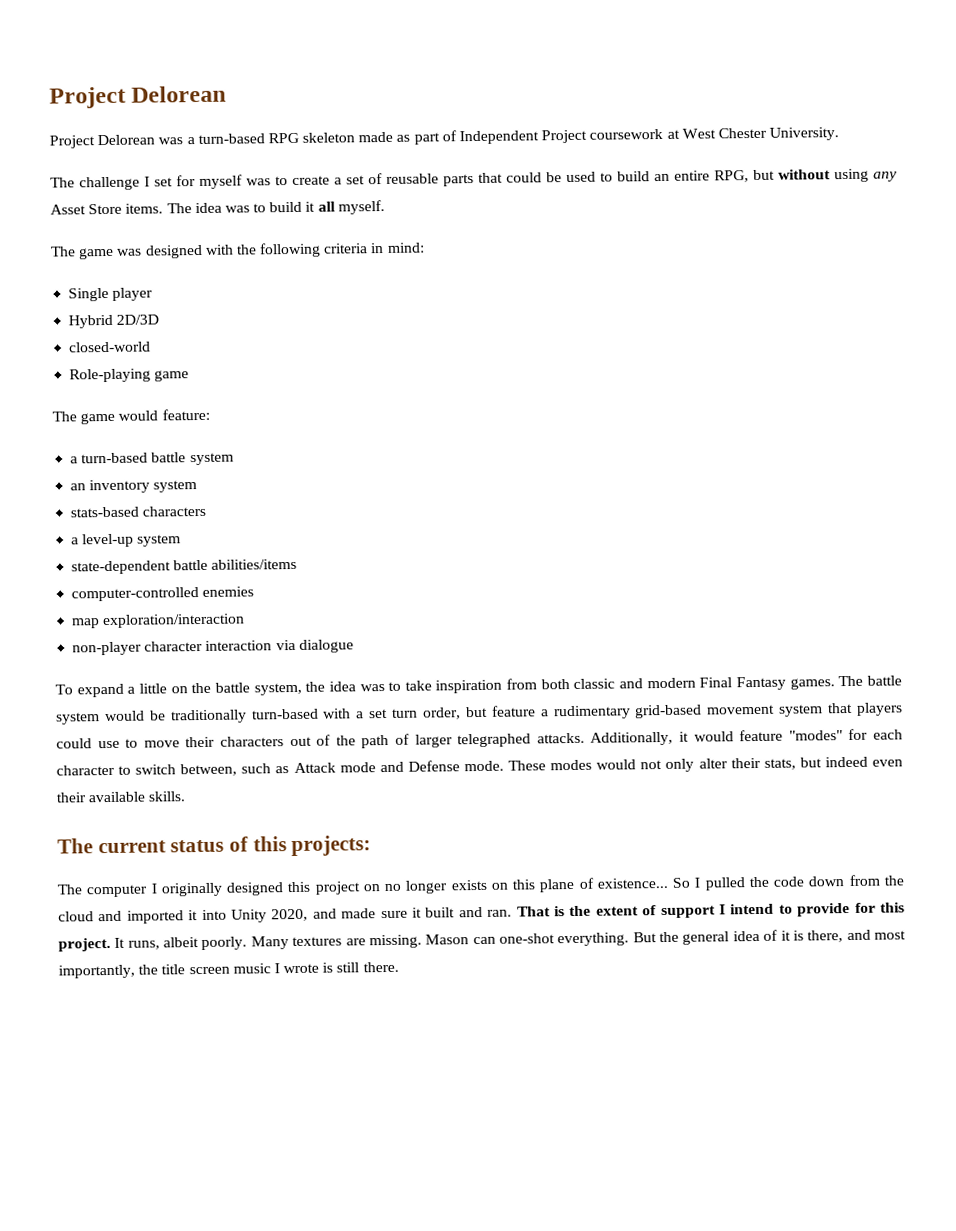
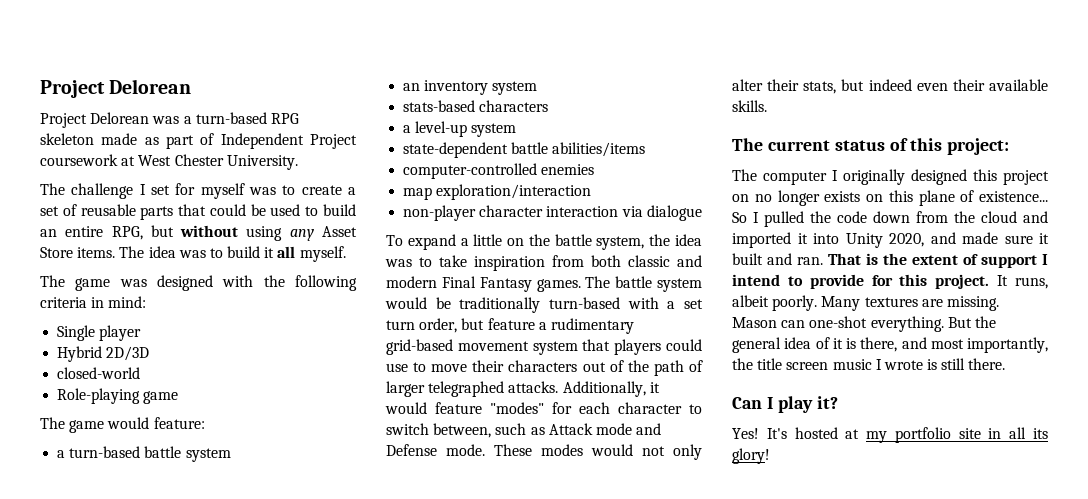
- The current status of this projects:
+ The current status of this project:
+ Can I play it?
+ Yes! It's hosted at my portfolio site in all its glory!

